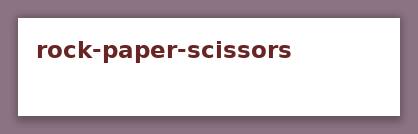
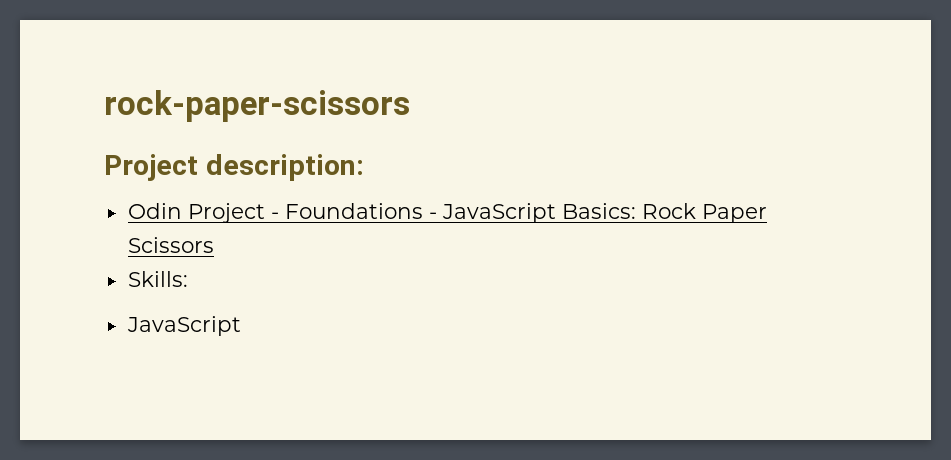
+ Project description:
+ Odin Project - Foundations - JavaScript Basics: Rock Paper Scissors
+ Skills:
+ JavaScript

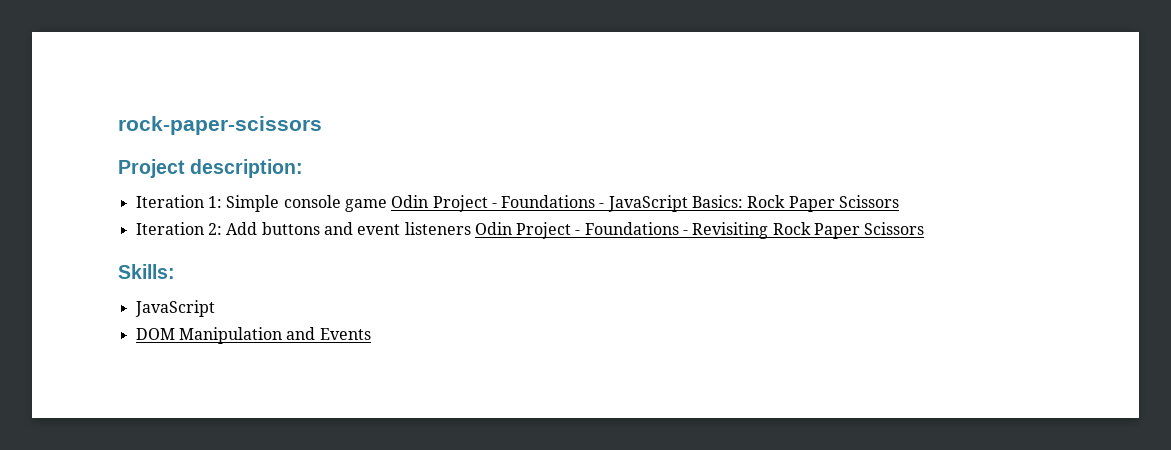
- Odin Project - Foundations - JavaScript Basics: Rock Paper Scissors
+ Iteration 1: Simple console game Odin Project - Foundations - JavaScript Basics: Rock Paper Scissors
+ Iteration 2: Add buttons and event listeners Odin Project - Foundations - Revisiting Rock Paper Scissors
  Skills:
  JavaScript
+ DOM Manipulation and Events

